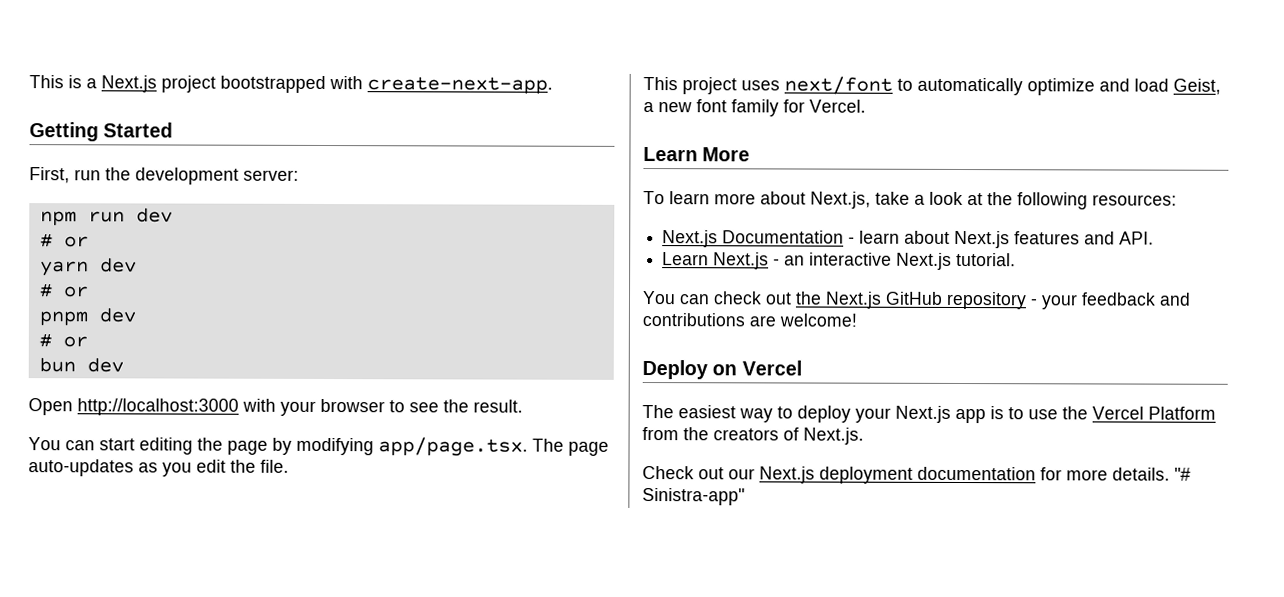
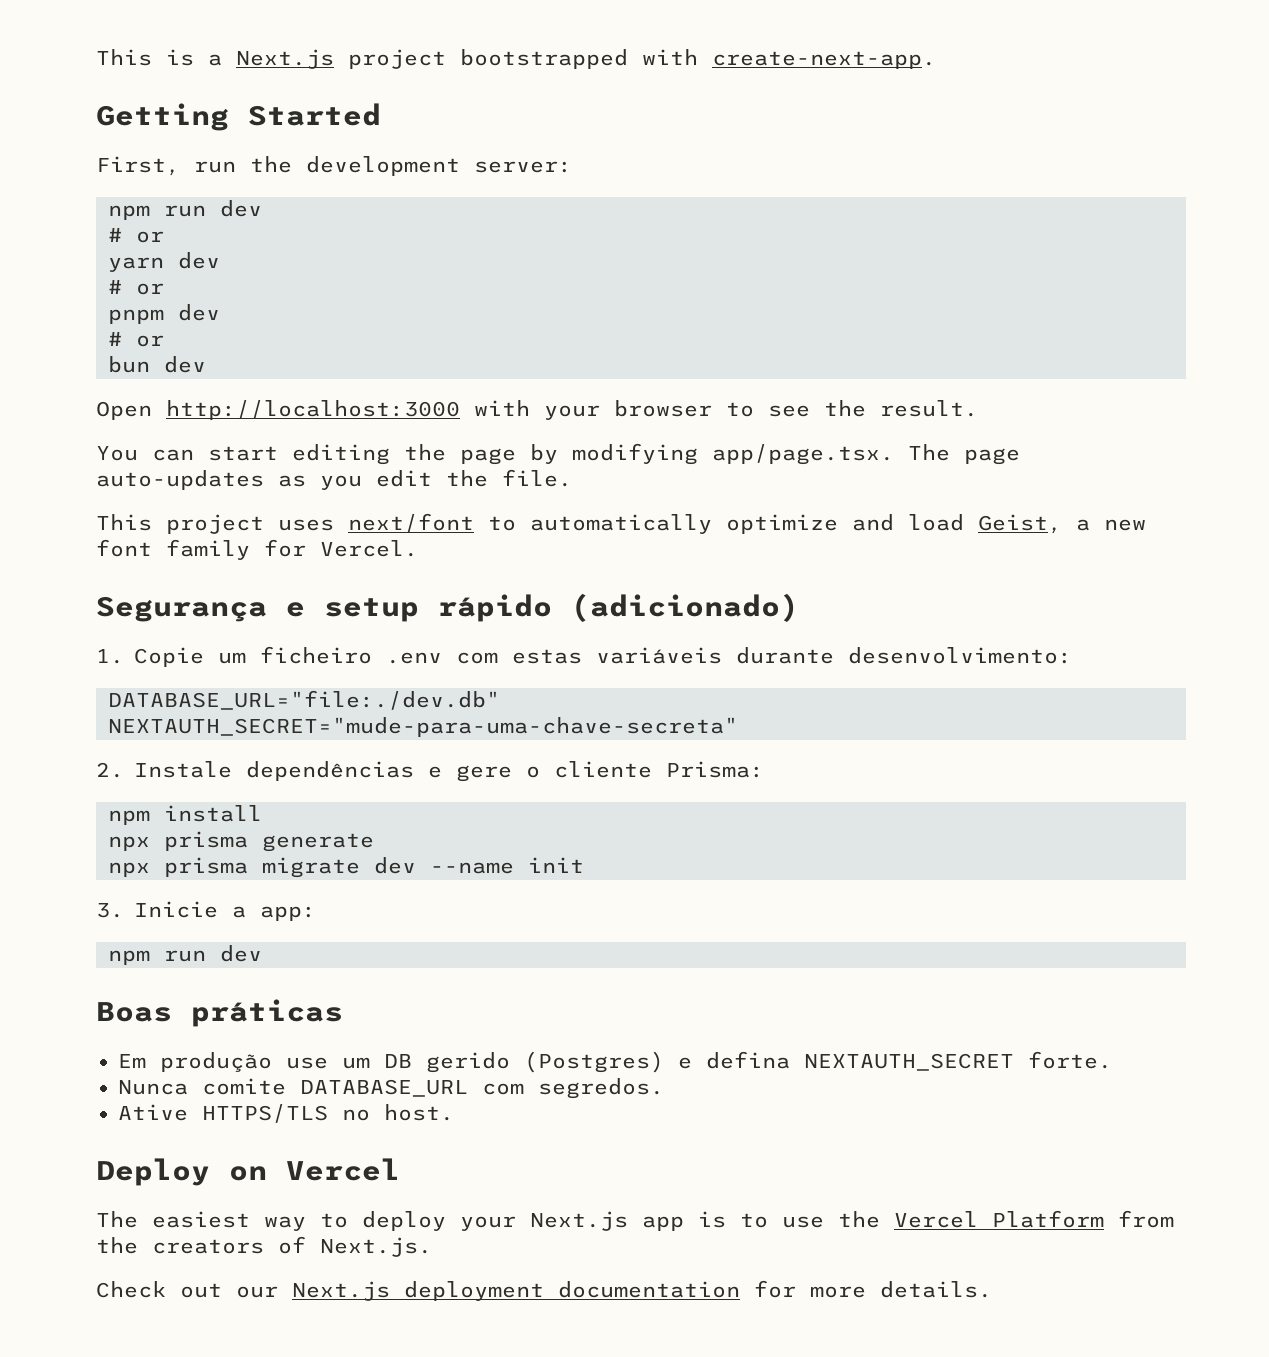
- Learn More
- To learn more about Next.js, take a look at the following resources:
- Next.js Documentation - learn about Next.js features and API.
- Learn Next.js - an interactive Next.js tutorial.
- You can check out the Next.js GitHub repository - your feedback and contributions are welcome!
+ Segurança e setup rápido (adicionado)
+ 1. Copie um ficheiro .env com estas variáveis durante desenvolvimento:
+ DATABASE_URL="file:./dev.db"
+ NEXTAUTH_SECRET="mude-para-uma-chave-secreta"
+ 2. Instale dependências e gere o cliente Prisma:
+ npm install
+ npx prisma generate
+ npx prisma migrate dev --name init
+ 3. Inicie a app:
+ npm run dev
+ Boas práticas
+ Em produção use um DB gerido (Postgres) e defina NEXTAUTH_SECRET forte.
+ Nunca comite DATABASE_URL com segredos.
+ Ative HTTPS/TLS no host.
- "# Sinistra-app"

